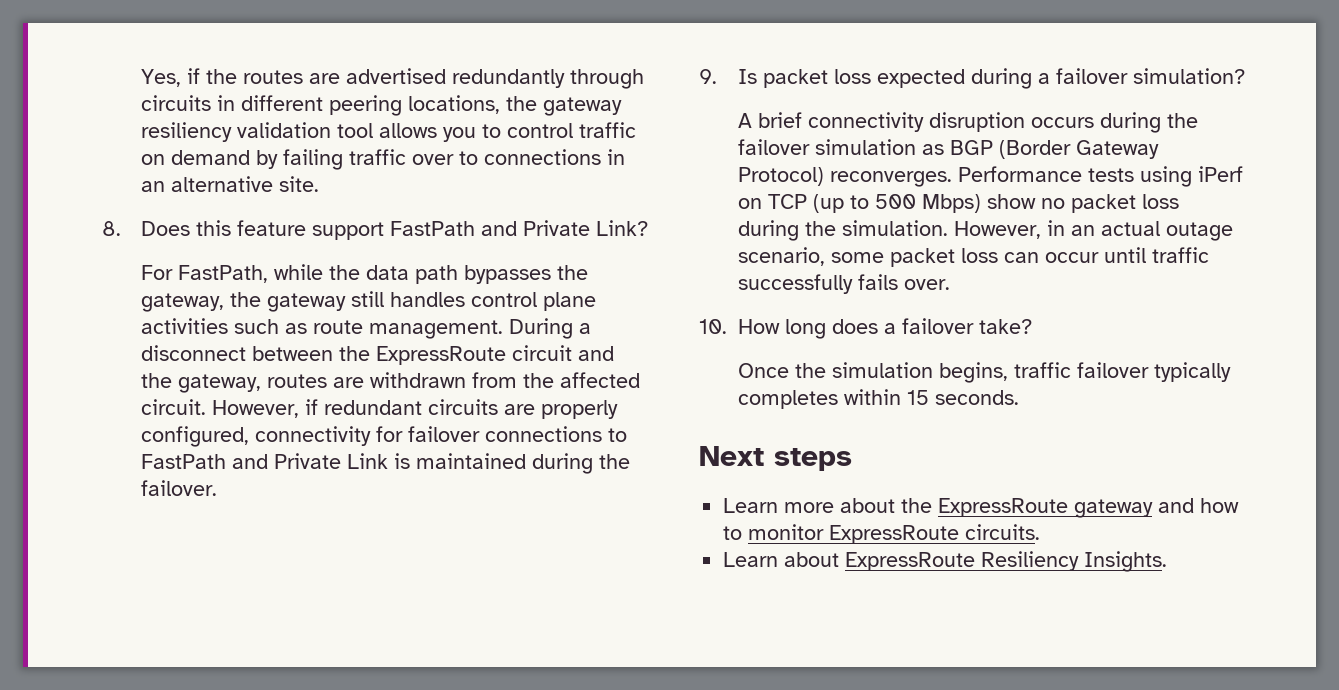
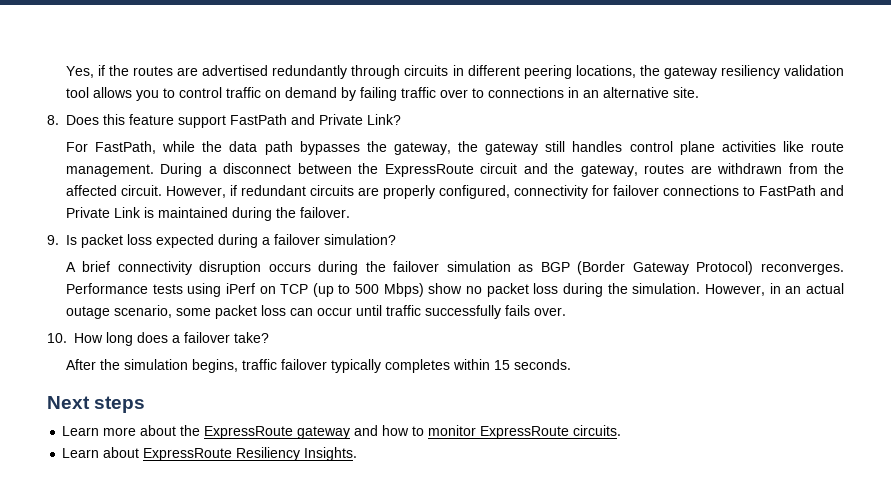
- For FastPath, while the data path bypasses the gateway, the gateway still handles control plane activities such as route management.
+ For FastPath, while the data path bypasses the gateway, the gateway still handles control plane activities like route management.
- Once the simulation begins, traffic failover typically completes within 15 seconds.
+ After the simulation begins, traffic failover typically completes within 15 seconds.

